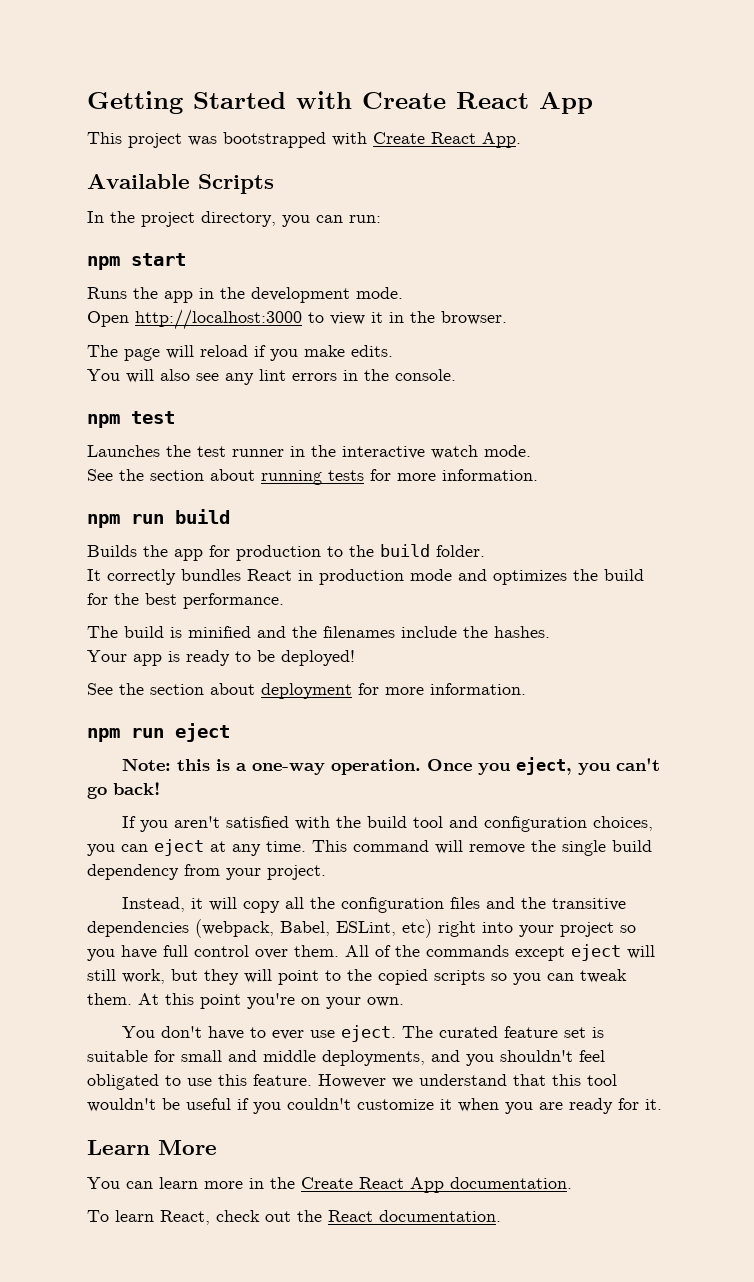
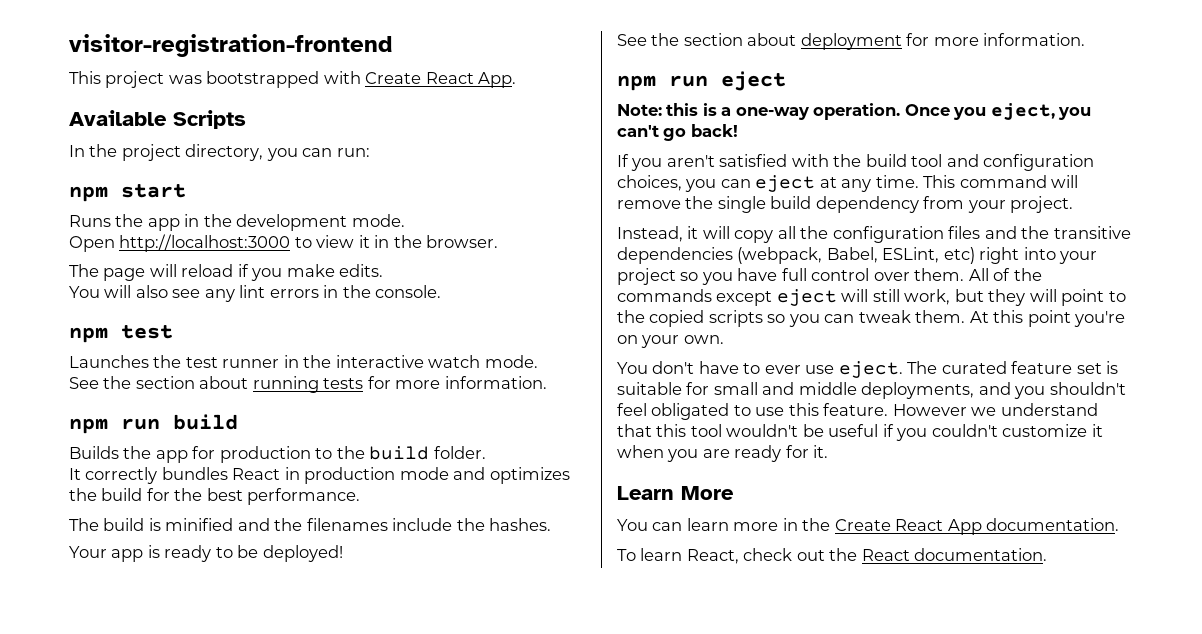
- Getting Started with Create React App
+ visitor-registration-frontend

